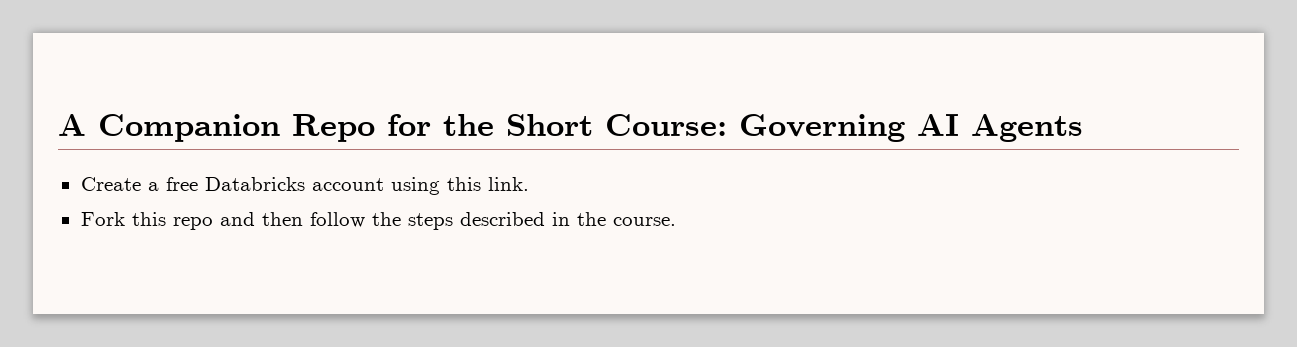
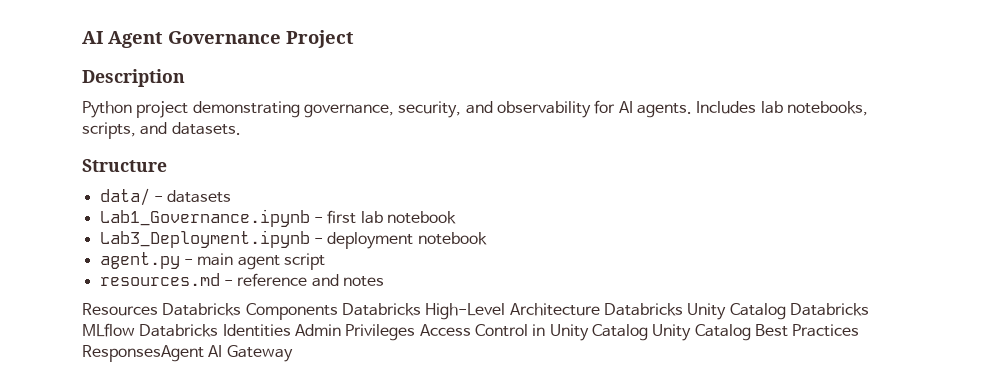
- A Companion Repo for the Short Course: Governing AI Agents
- Create a free Databricks account using this link.
- Fork this repo and then follow the steps described in the course.
+ AI Agent Governance Project
+ Description
+ Python project demonstrating governance, security, and observability for AI agents. Includes lab notebooks, scripts, and datasets.
+ Structure
+ data/ - datasets
+ Lab1_Governance.ipynb - first lab notebook
+ Lab3_Deployment.ipynb - deployment notebook
+ agent.py - main agent script
+ resources.md - reference and notes
+ Resources Databricks Components Databricks High-Level Architecture Databricks Unity Catalog Databricks MLflow Databricks Identities Admin Privileges Access Control in Unity Catalog Unity Catalog Best Practices ResponsesAgent AI Gateway

